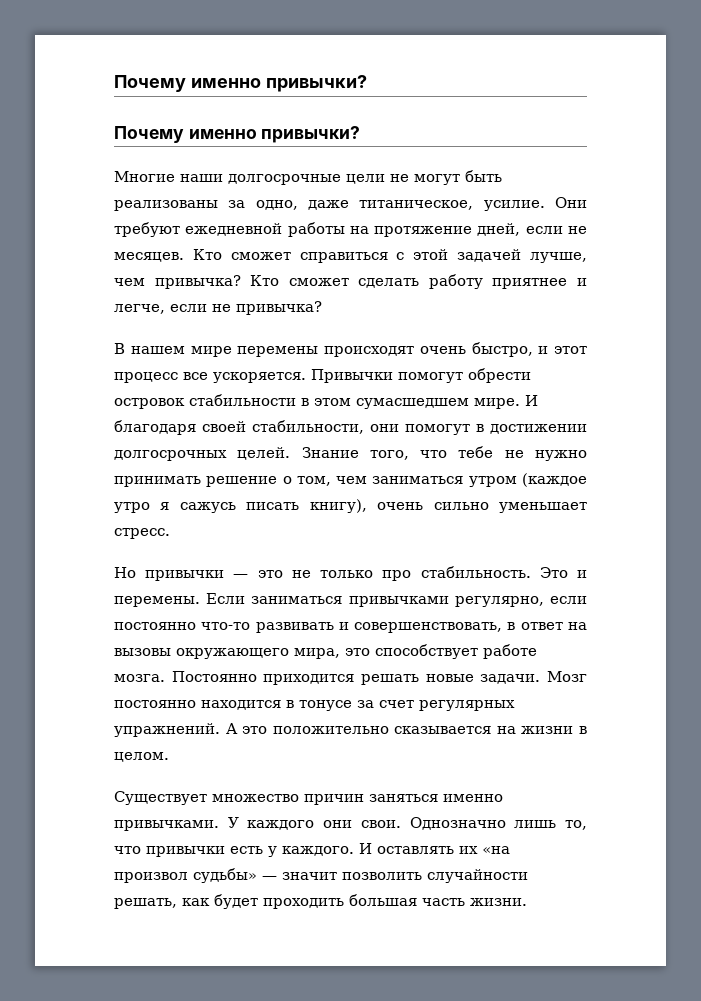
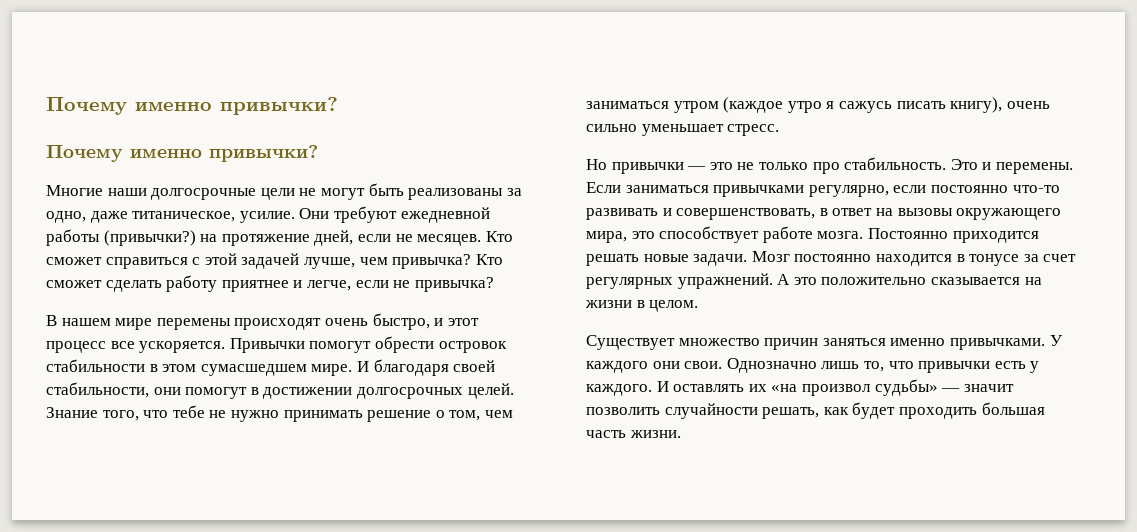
- Они требуют ежедневной работы на протяжение дней, если не месяцев.
+ Они требуют ежедневной работы (привычки?) на протяжение дней, если не месяцев.

